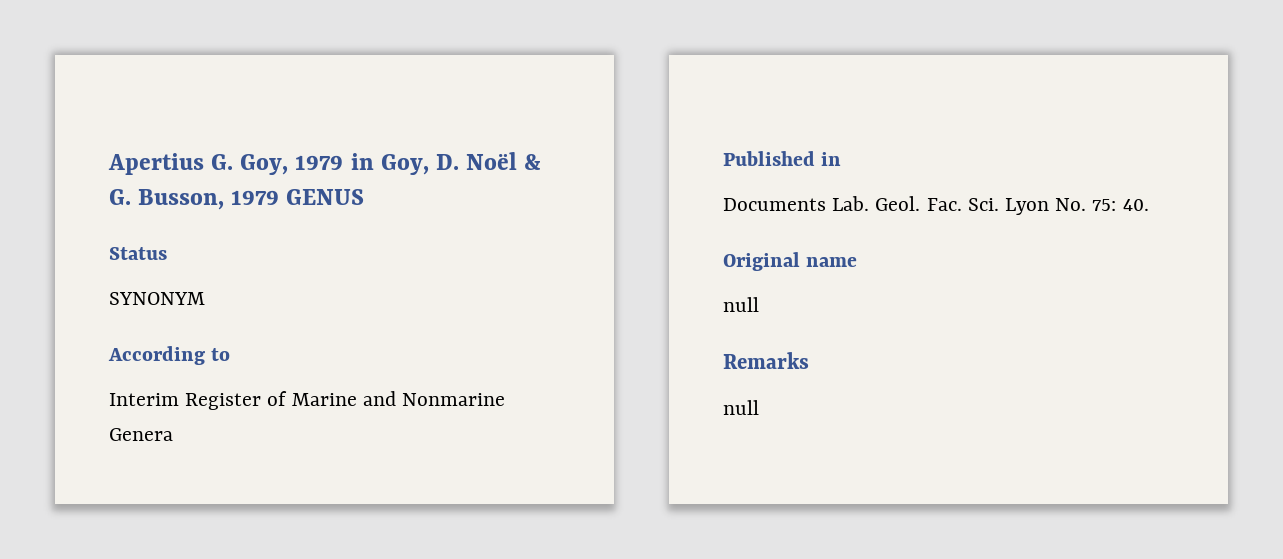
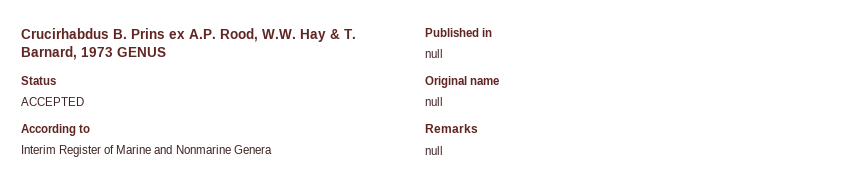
- Apertius G. Goy, 1979 in Goy, D. Noël & G. Busson, 1979 GENUS
+ Crucirhabdus B. Prins ex A.P. Rood, W.W. Hay & T. Barnard, 1973 GENUS
- SYNONYM
+ ACCEPTED
  Published in
- Documents Lab. Geol. Fac. Sci. Lyon No. 75: 40.
+ null

